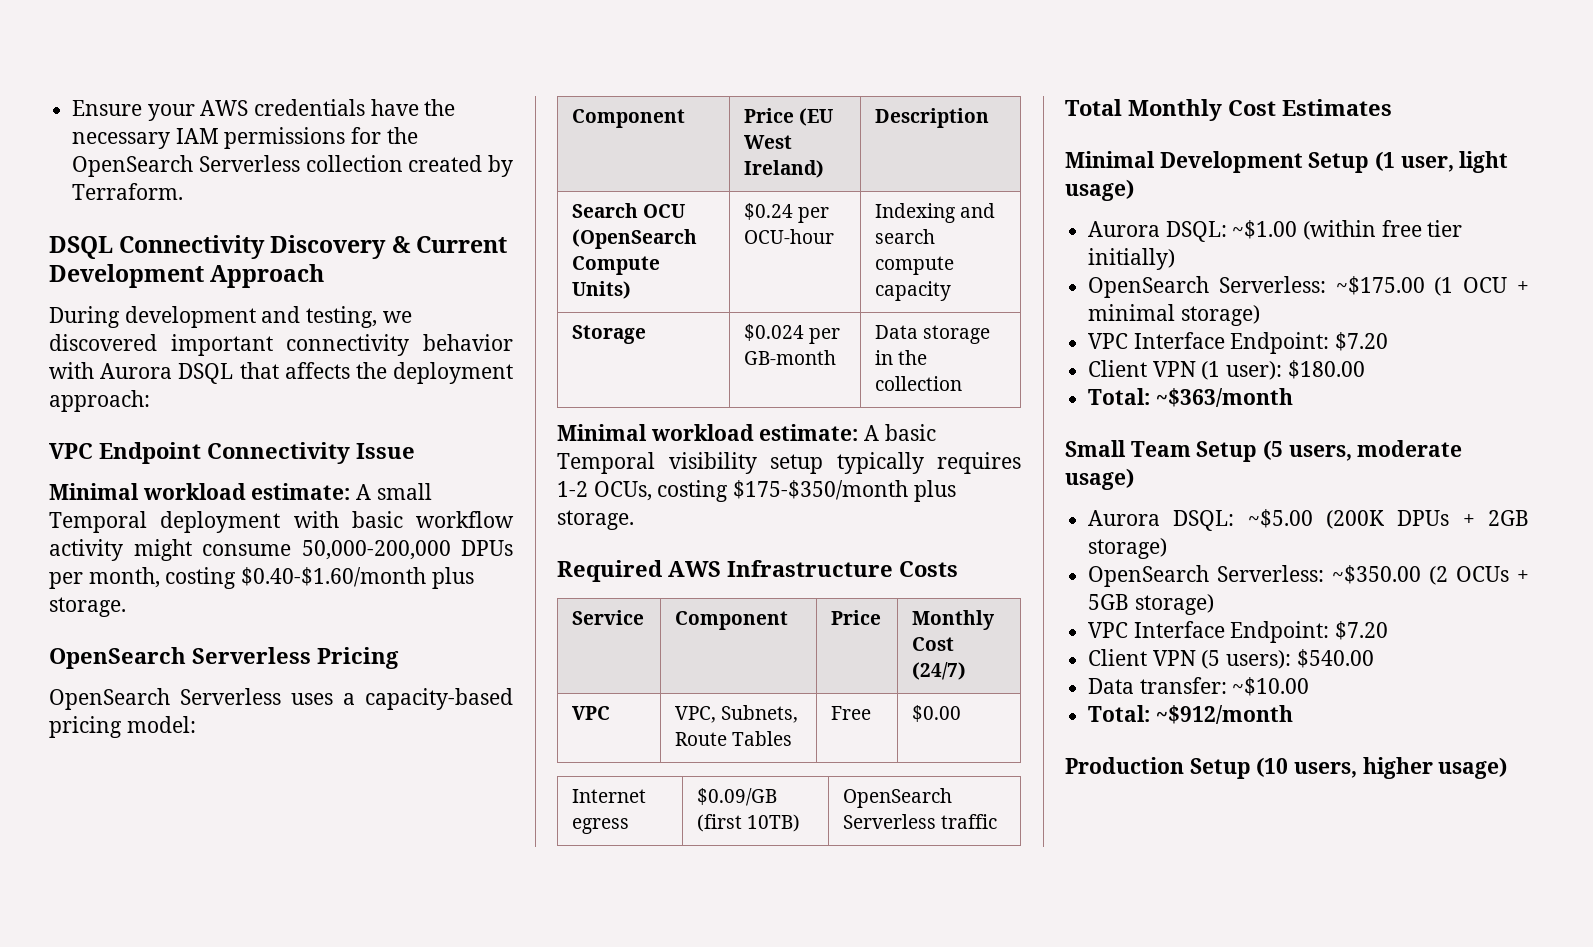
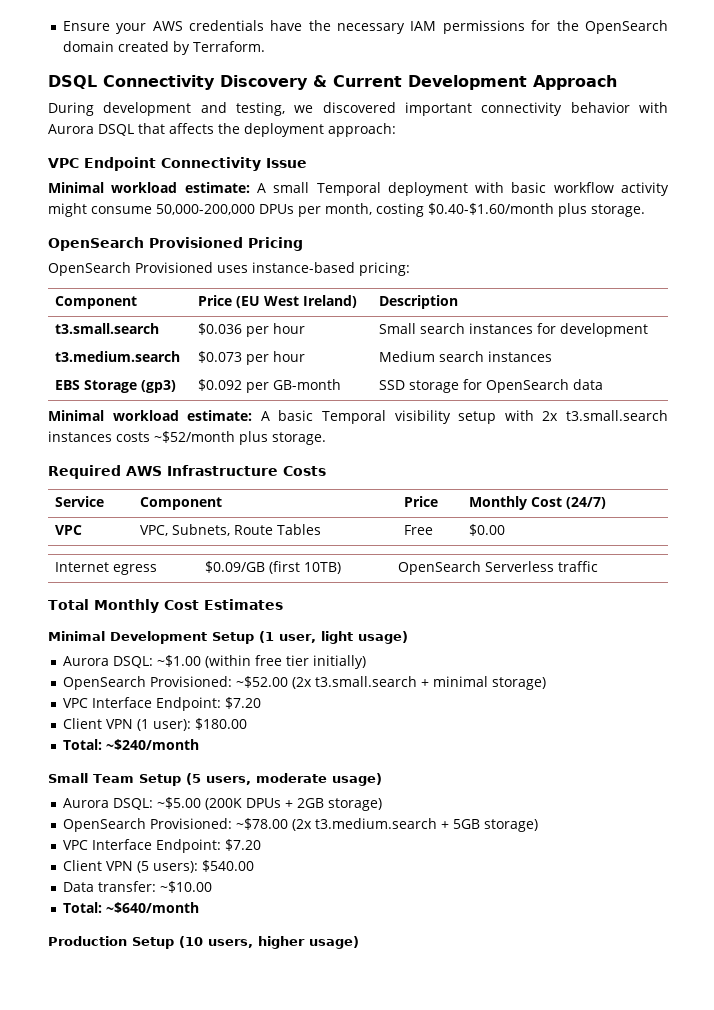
- Ensure your AWS credentials have the necessary IAM permissions for the OpenSearch Serverless collection created by Terraform.
+ Ensure your AWS credentials have the necessary IAM permissions for the OpenSearch domain created by Terraform.
- OpenSearch Serverless Pricing
+ OpenSearch Provisioned Pricing
- OpenSearch Serverless uses a capacity-based pricing model:
+ OpenSearch Provisioned uses instance-based pricing:
- Search OCU (OpenSearch Compute Units) | $0.24 per OCU-hour | Indexing and search compute capacity
- Storage | $0.024 per GB-month | Data storage in the collection
+ t3.small.search | $0.036 per hour | Small search instances for development
+ t3.medium.search | $0.073 per hour | Medium search instances
+ EBS Storage (gp3) | $0.092 per GB-month | SSD storage for OpenSearch data
- Minimal workload estimate: A basic Temporal visibility setup typically requires 1-2 OCUs, costing $175-$350/month plus storage.
+ Minimal workload estimate: A basic Temporal visibility setup with 2x t3.small.search instances costs ~$52/month plus storage.
- OpenSearch Serverless: ~$175.00 (1 OCU + minimal storage)
+ OpenSearch Provisioned: ~$52.00 (2x t3.small.search + minimal storage)
- Total: ~$363/month
+ Total: ~$240/month
- OpenSearch Serverless: ~$350.00 (2 OCUs + 5GB storage)
+ OpenSearch Provisioned: ~$78.00 (2x t3.medium.search + 5GB storage)
- Total: ~$912/month
+ Total: ~$640/month

